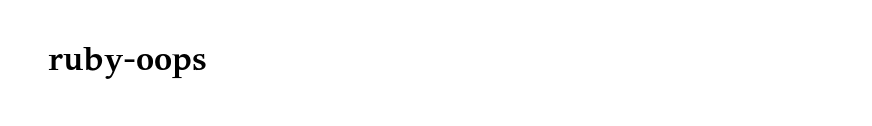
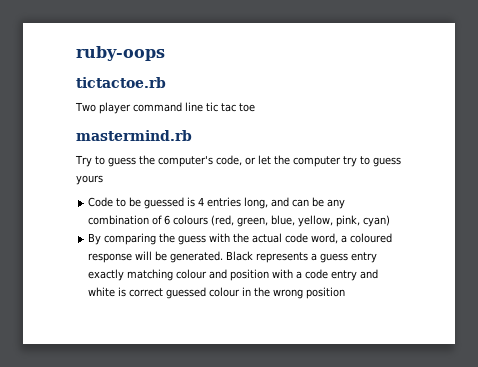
+ tictactoe.rb
+ Two player command line tic tac toe
+ mastermind.rb
+ Try to guess the computer's code, or let the computer try to guess yours
+ Code to be guessed is 4 entries long, and can be any combination of 6 colours (red, green, blue, yellow, pink, cyan)
+ By comparing the guess with the actual code word, a coloured response will be generated. Black represents a guess entry exactly matching colour and position with a code entry and white is correct guessed colour in the wrong position

